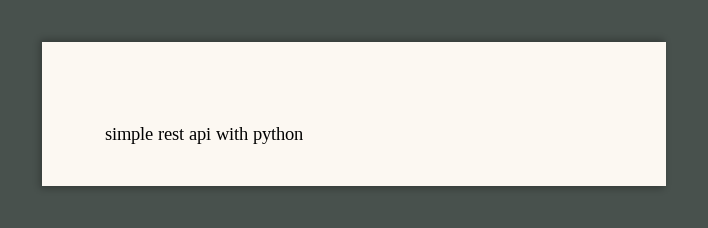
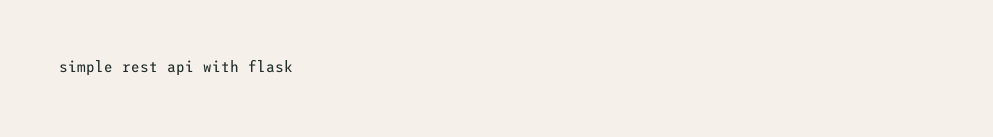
- simple rest api with python
+ simple rest api with flask

